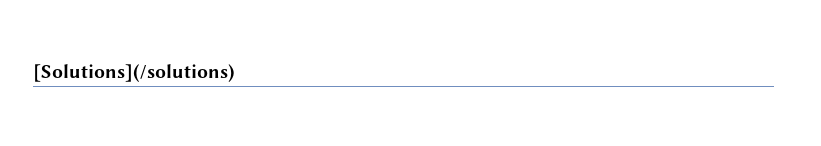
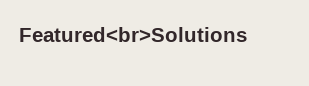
- [Solutions](/solutions)
+ Featured<br>Solutions

